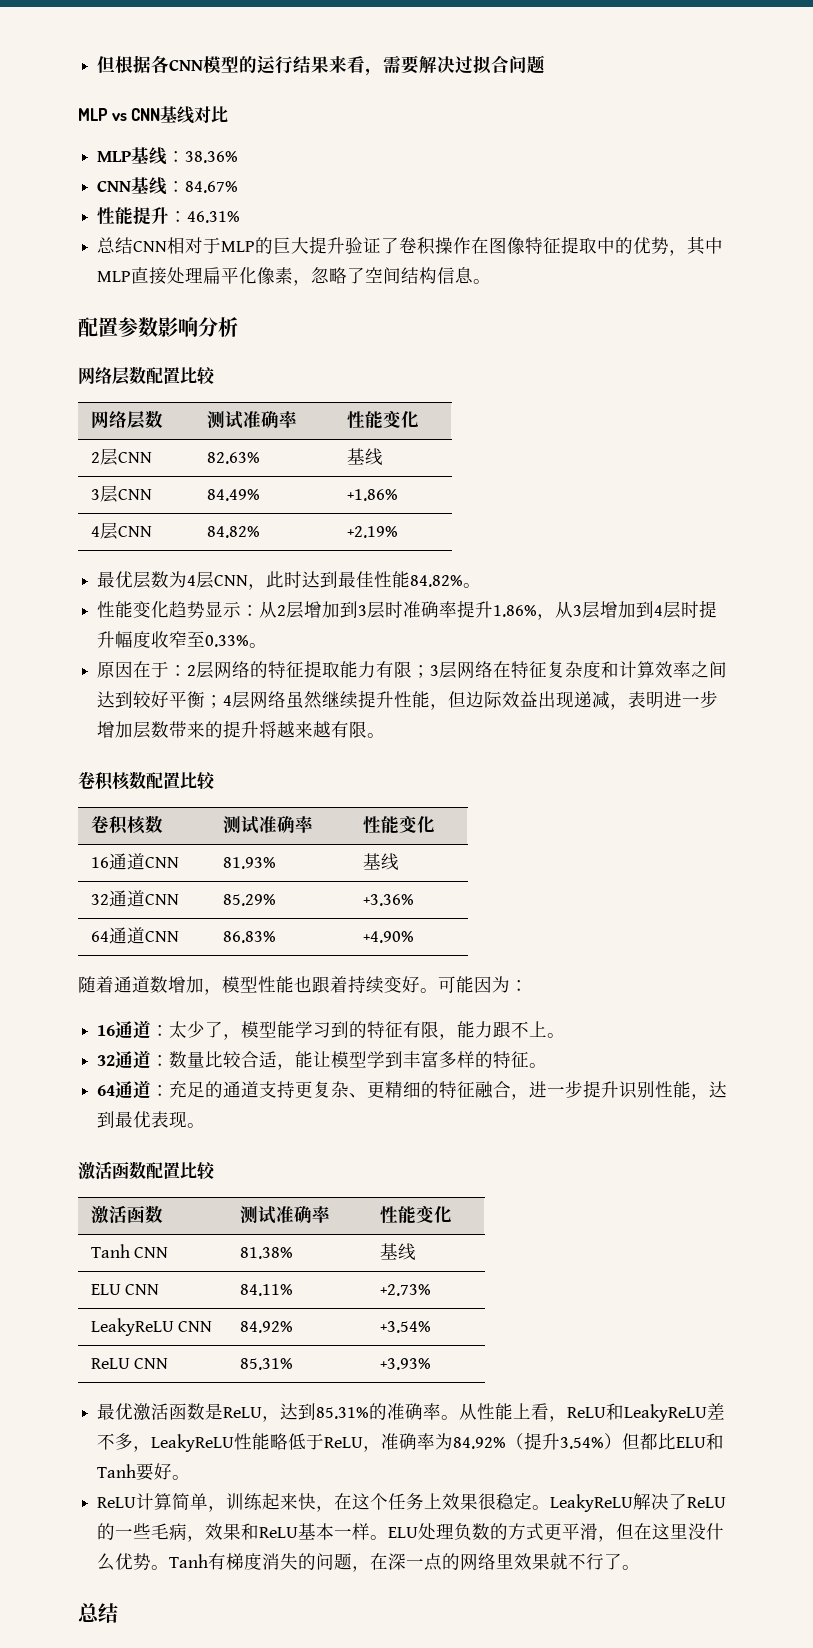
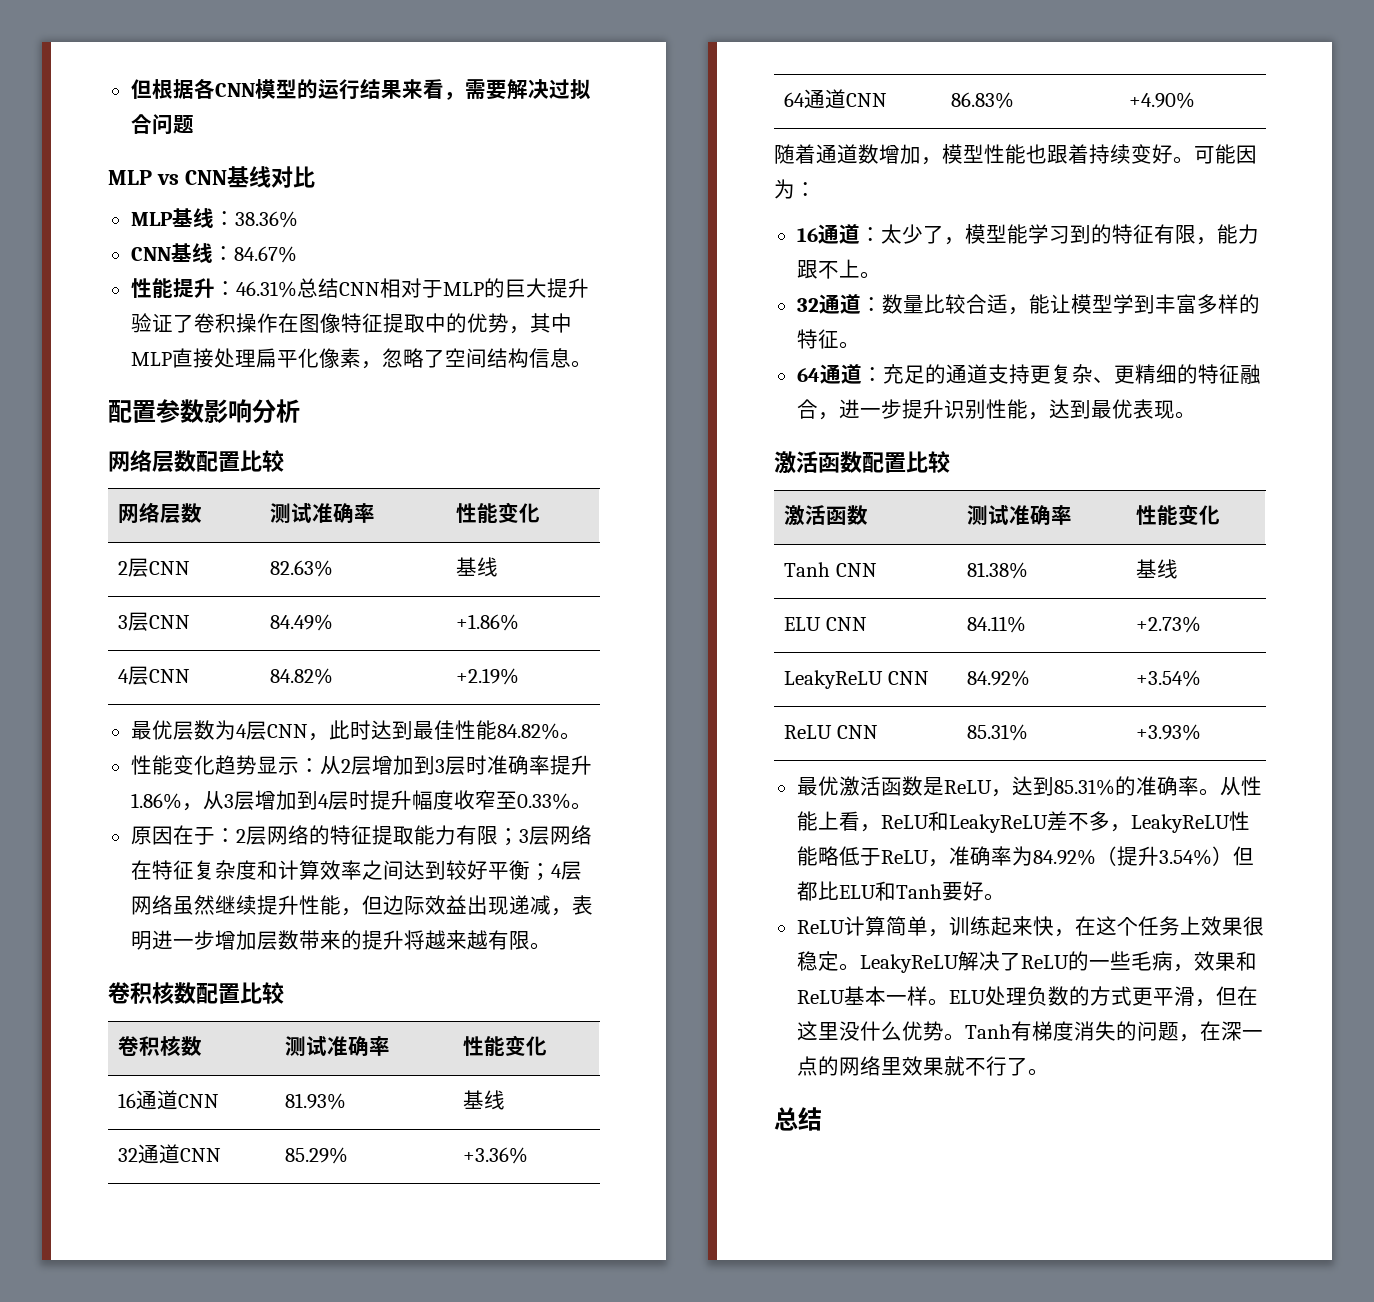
- 性能提升：46.31%
- 总结CNN相对于MLP的巨大提升验证了卷积操作在图像特征提取中的优势，其中MLP直接处理扁平化像素，忽略了空间结构信息。
+ 性能提升：46.31%总结CNN相对于MLP的巨大提升验证了卷积操作在图像特征提取中的优势，其中MLP直接处理扁平化像素，忽略了空间结构信息。

